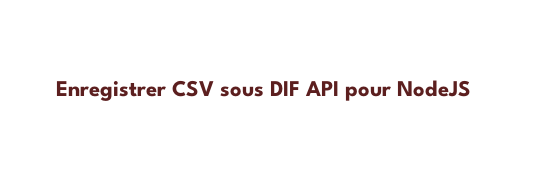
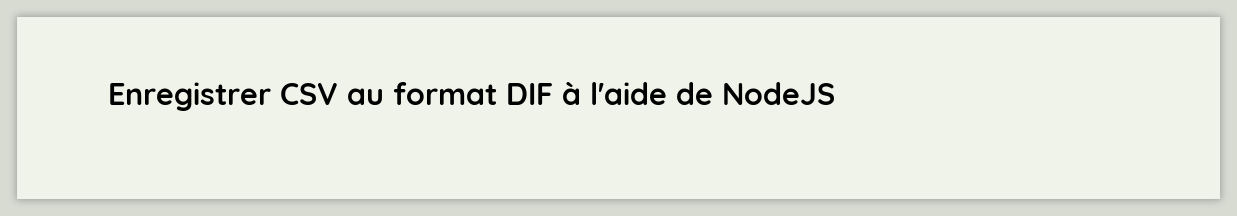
- Enregistrer CSV sous DIF API pour NodeJS
+ Enregistrer CSV au format DIF à l'aide de NodeJS

